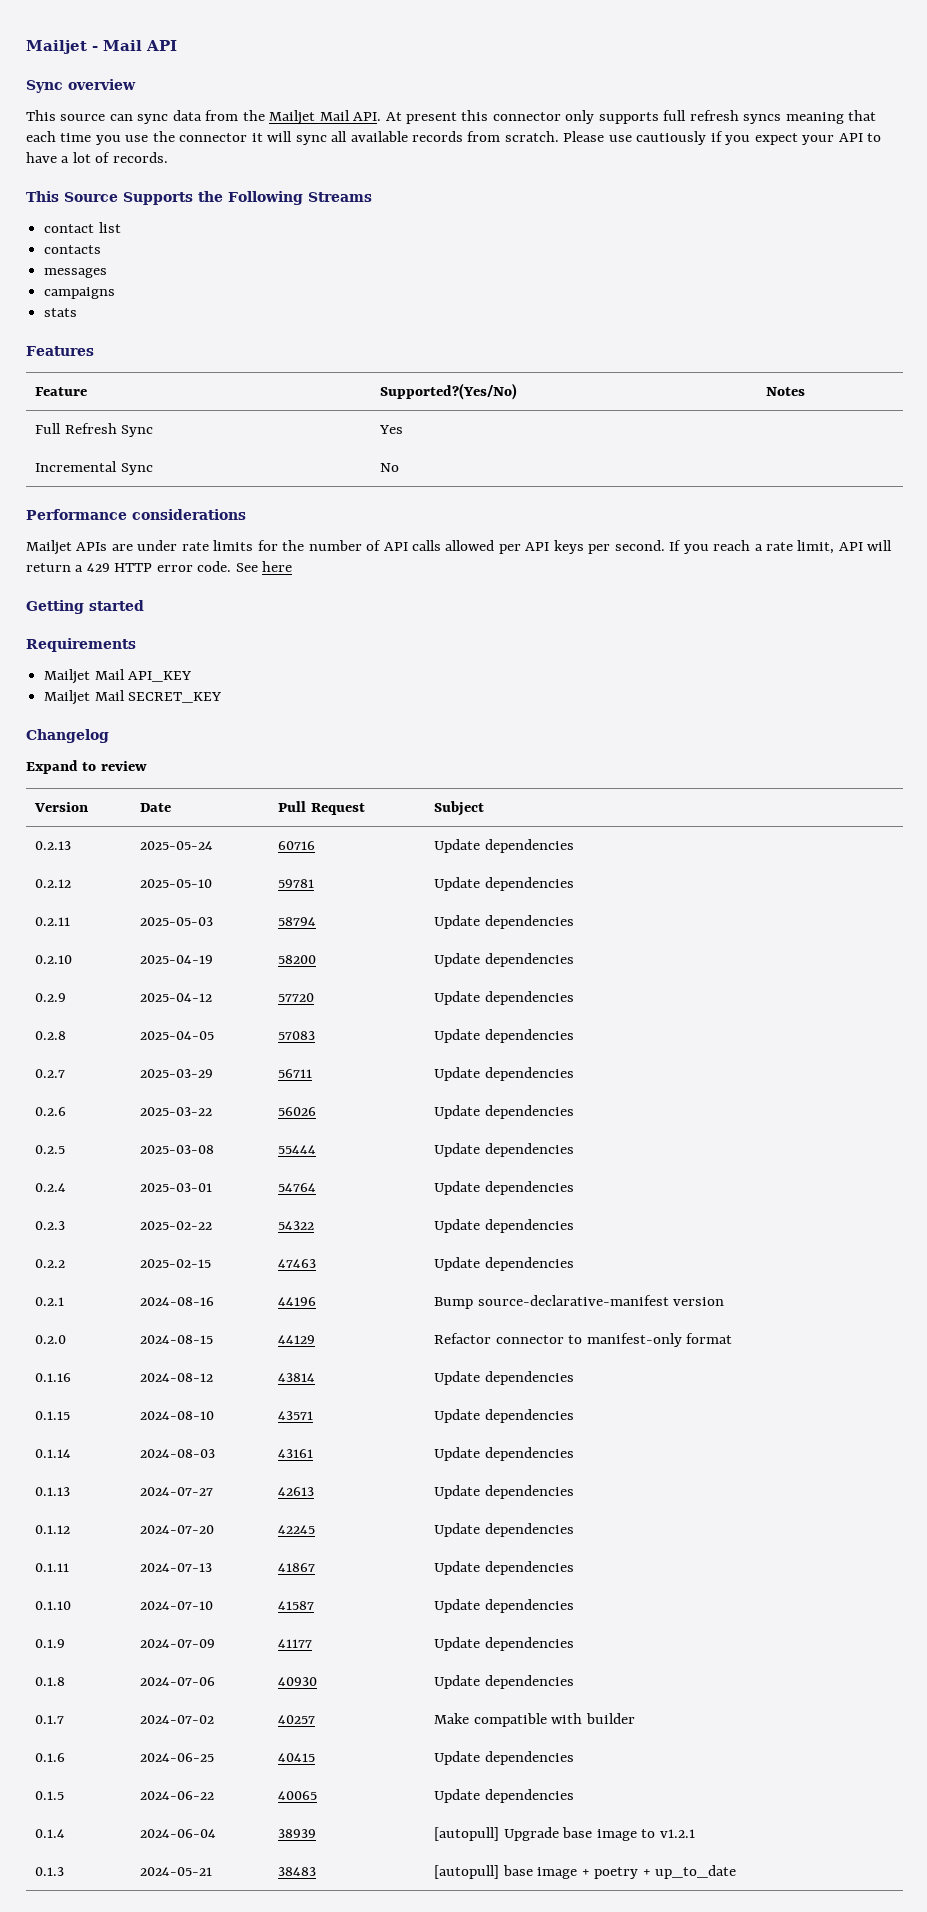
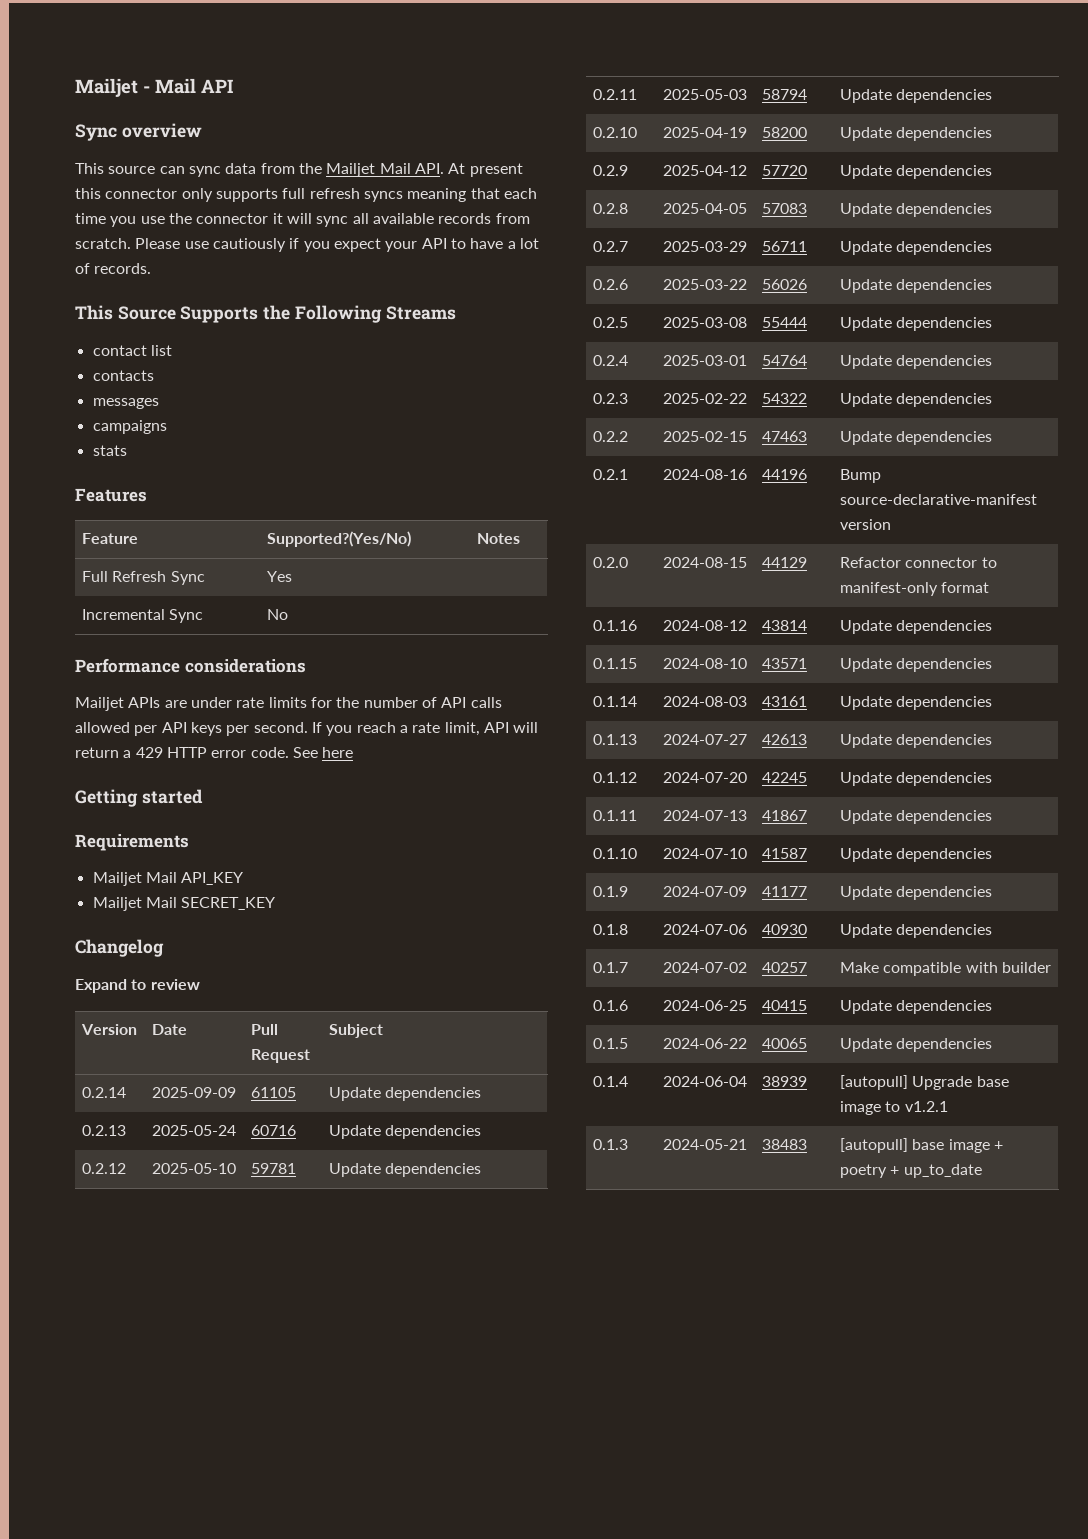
+ 0.2.14 | 2025-09-09 | 61105 | Update dependencies

